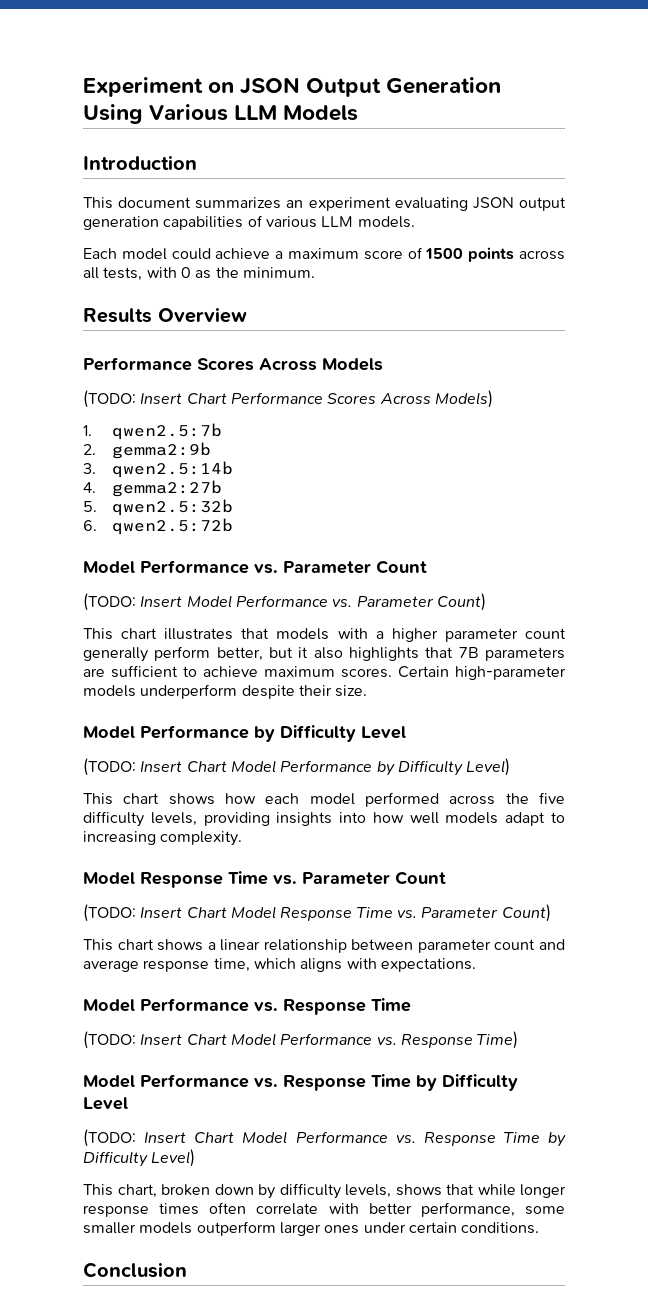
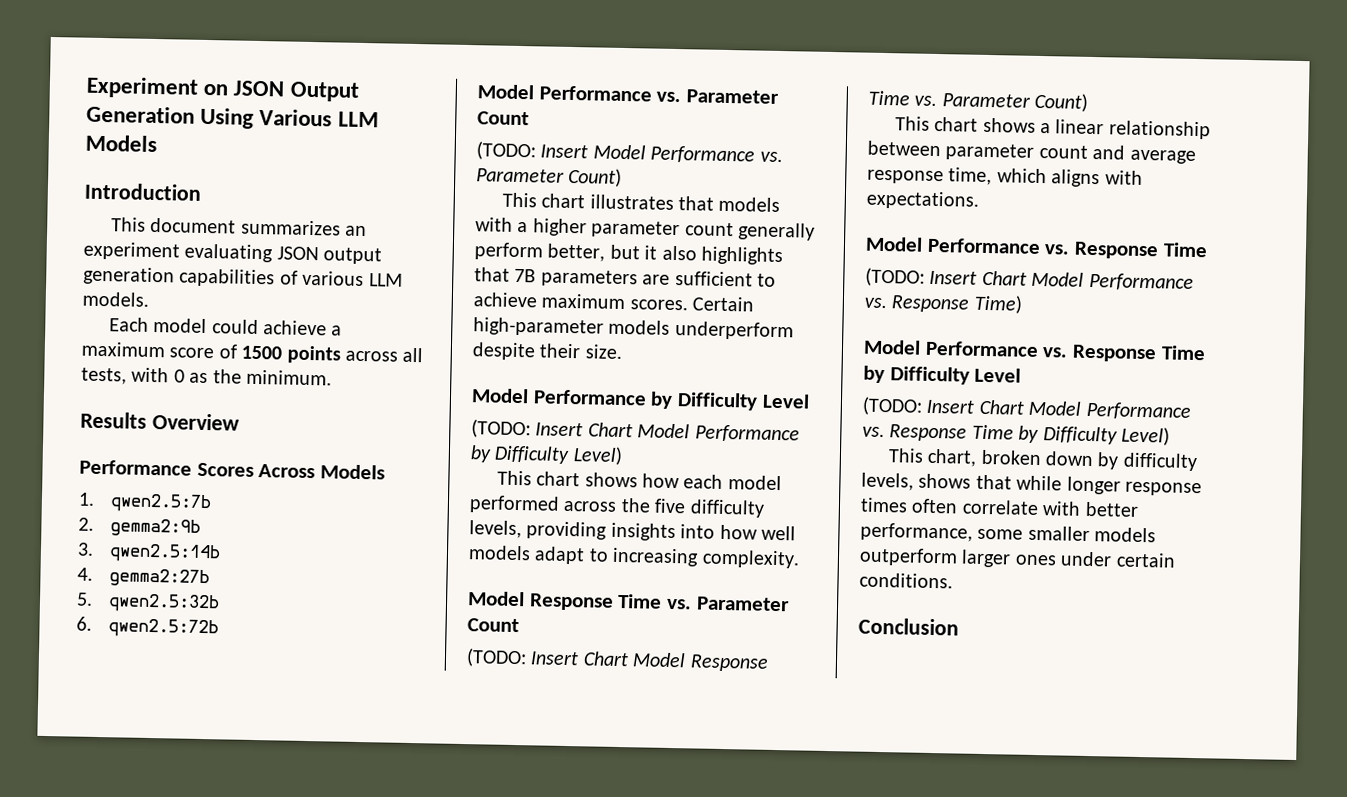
- (TODO: Insert Chart Performance Scores Across Models)

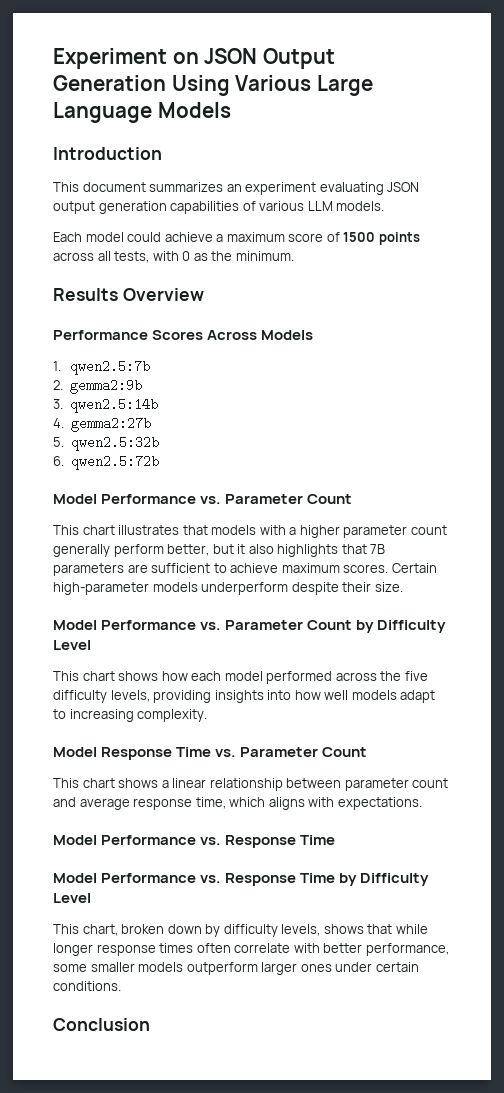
- Experiment on JSON Output Generation Using Various LLM Models
+ Experiment on JSON Output Generation Using Various Large Language Models
- (TODO: Insert Model Performance vs. Parameter Count)
- Model Performance by Difficulty Level
- (TODO: Insert Chart Model Performance by Difficulty Level)
+ Model Performance vs. Parameter Count by Difficulty Level
- (TODO: Insert Chart Model Response Time vs. Parameter Count)
- (TODO: Insert Chart Model Performance vs. Response Time)
- (TODO: Insert Chart Model Performance vs. Response Time by Difficulty Level)

